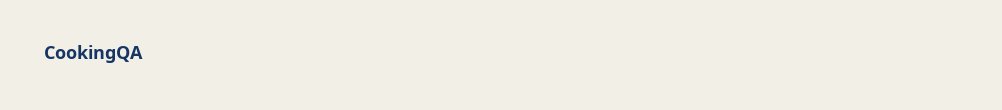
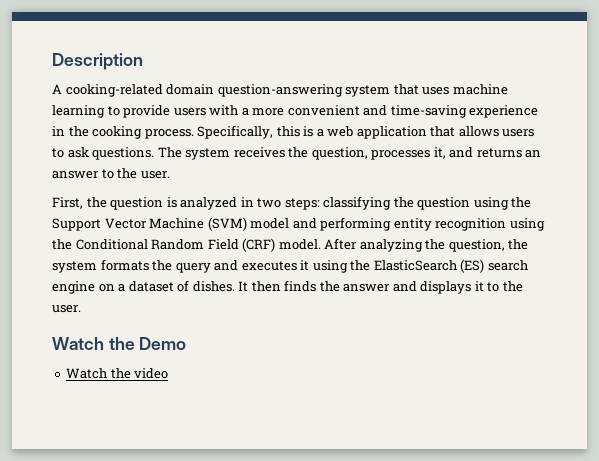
- CookingQA
+ Description
+ A cooking-related domain question-answering system that uses machine learning to provide users with a more convenient and time-saving experience in the cooking process. Specifically, this is a web application that allows users to ask questions. The system receives the question, processes it, and returns an answer to the user.
+ First, the question is analyzed in two steps: classifying the question using the Support Vector Machine (SVM) model and performing entity recognition using the Conditional Random Field (CRF) model. After analyzing the question, the system formats the query and executes it using the ElasticSearch (ES) search engine on a dataset of dishes. It then finds the answer and displays it to the user.
+ Watch the Demo
+ Watch the video

